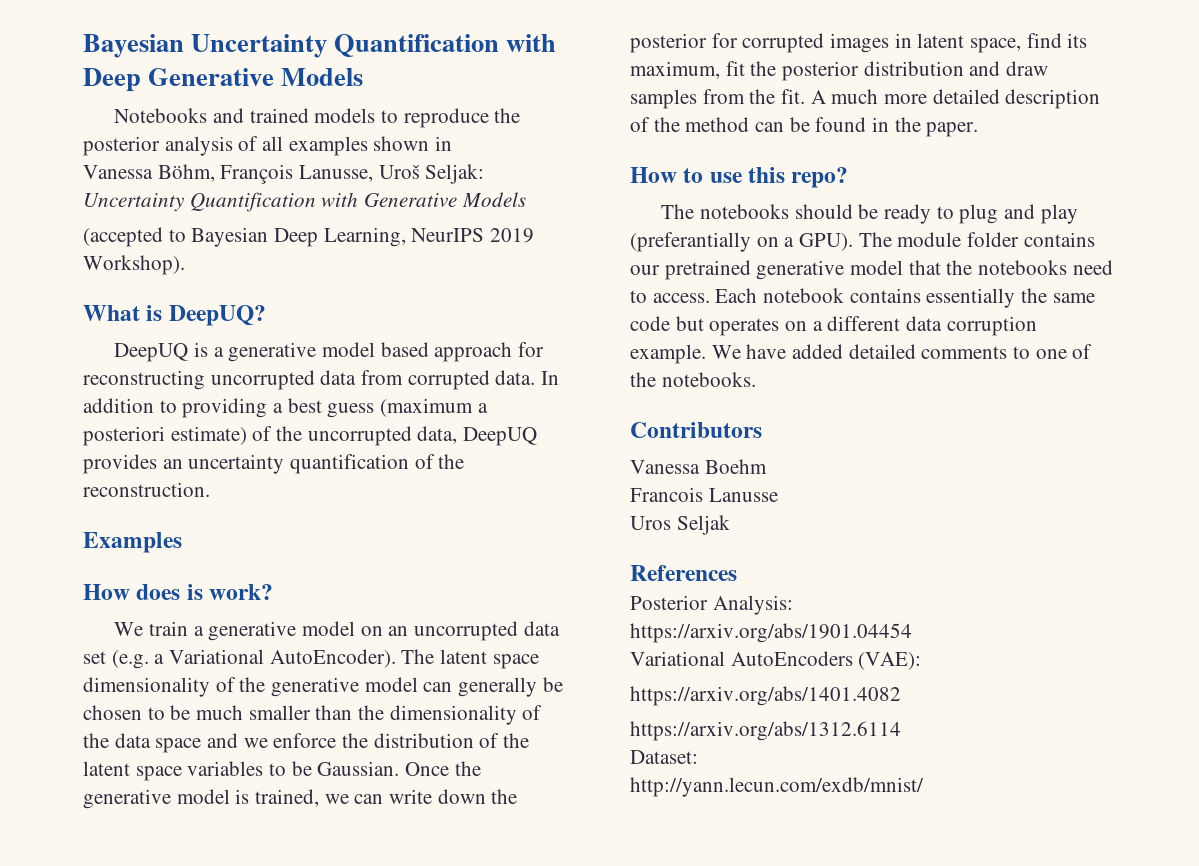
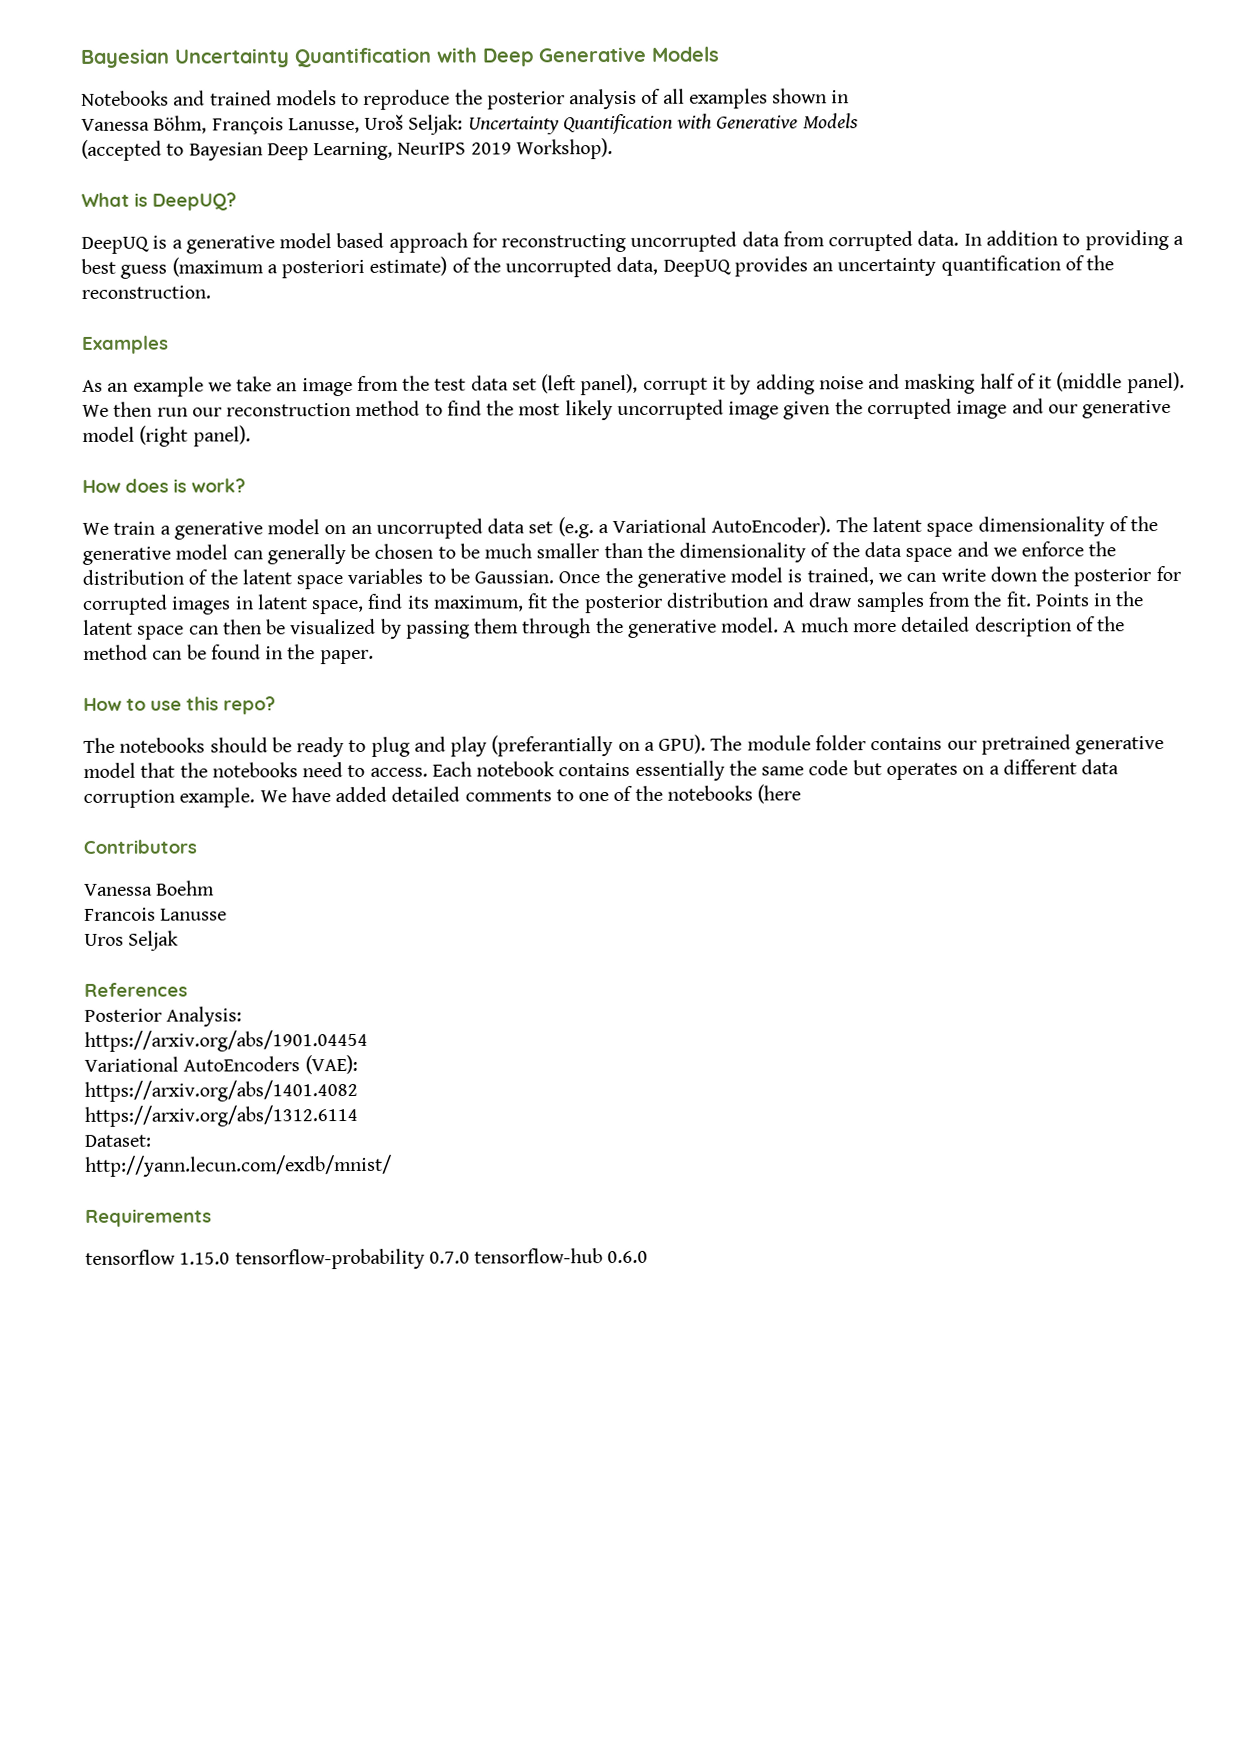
+ As an example we take an image from the test data set (left panel), corrupt it by adding noise and masking half of it (middle panel). We then run our reconstruction method to find the most likely uncorrupted image given the corrupted image and our generative model (right panel).
+ Points in the latent space can then be visualized by passing them through the generative model.
- We have added detailed comments to one of the notebooks.
+ We have added detailed comments to one of the notebooks (here
+ Requirements
+ tensorflow 1.15.0 tensorflow-probability 0.7.0 tensorflow-hub 0.6.0

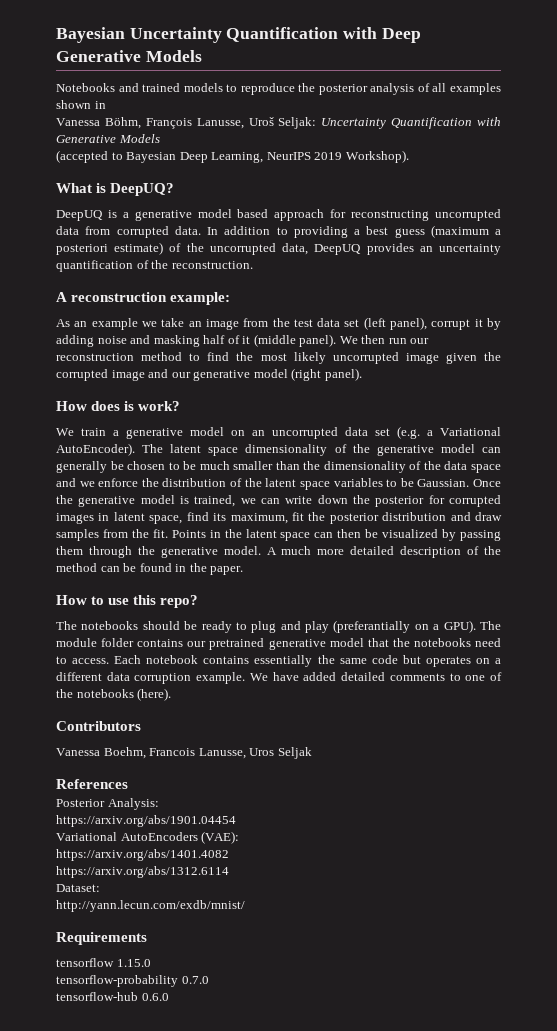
- Examples
+ A reconstruction example:
- We have added detailed comments to one of the notebooks (here
+ We have added detailed comments to one of the notebooks (here).
- Vanessa Boehm
- Francois Lanusse
- Uros Seljak
+ Vanessa Boehm, Francois Lanusse, Uros Seljak
- tensorflow 1.15.0 tensorflow-probability 0.7.0 tensorflow-hub 0.6.0
+ tensorflow 1.15.0
+ tensorflow-probability 0.7.0
+ tensorflow-hub 0.6.0

